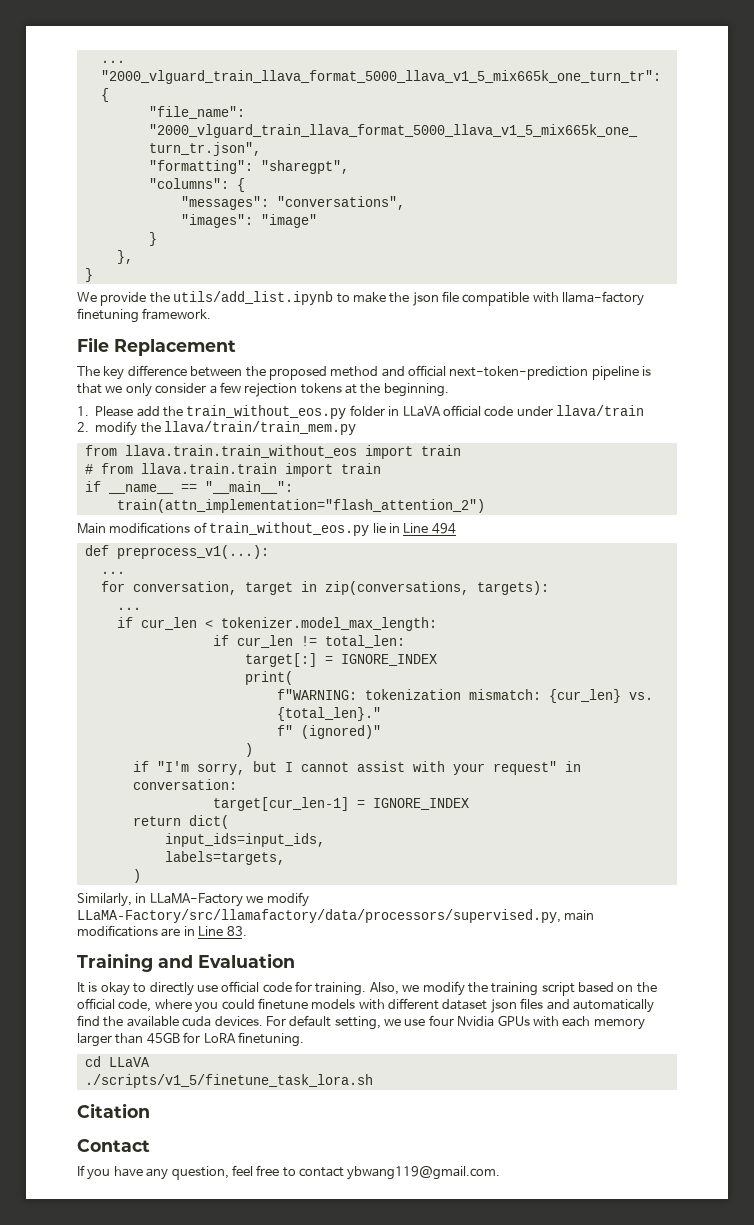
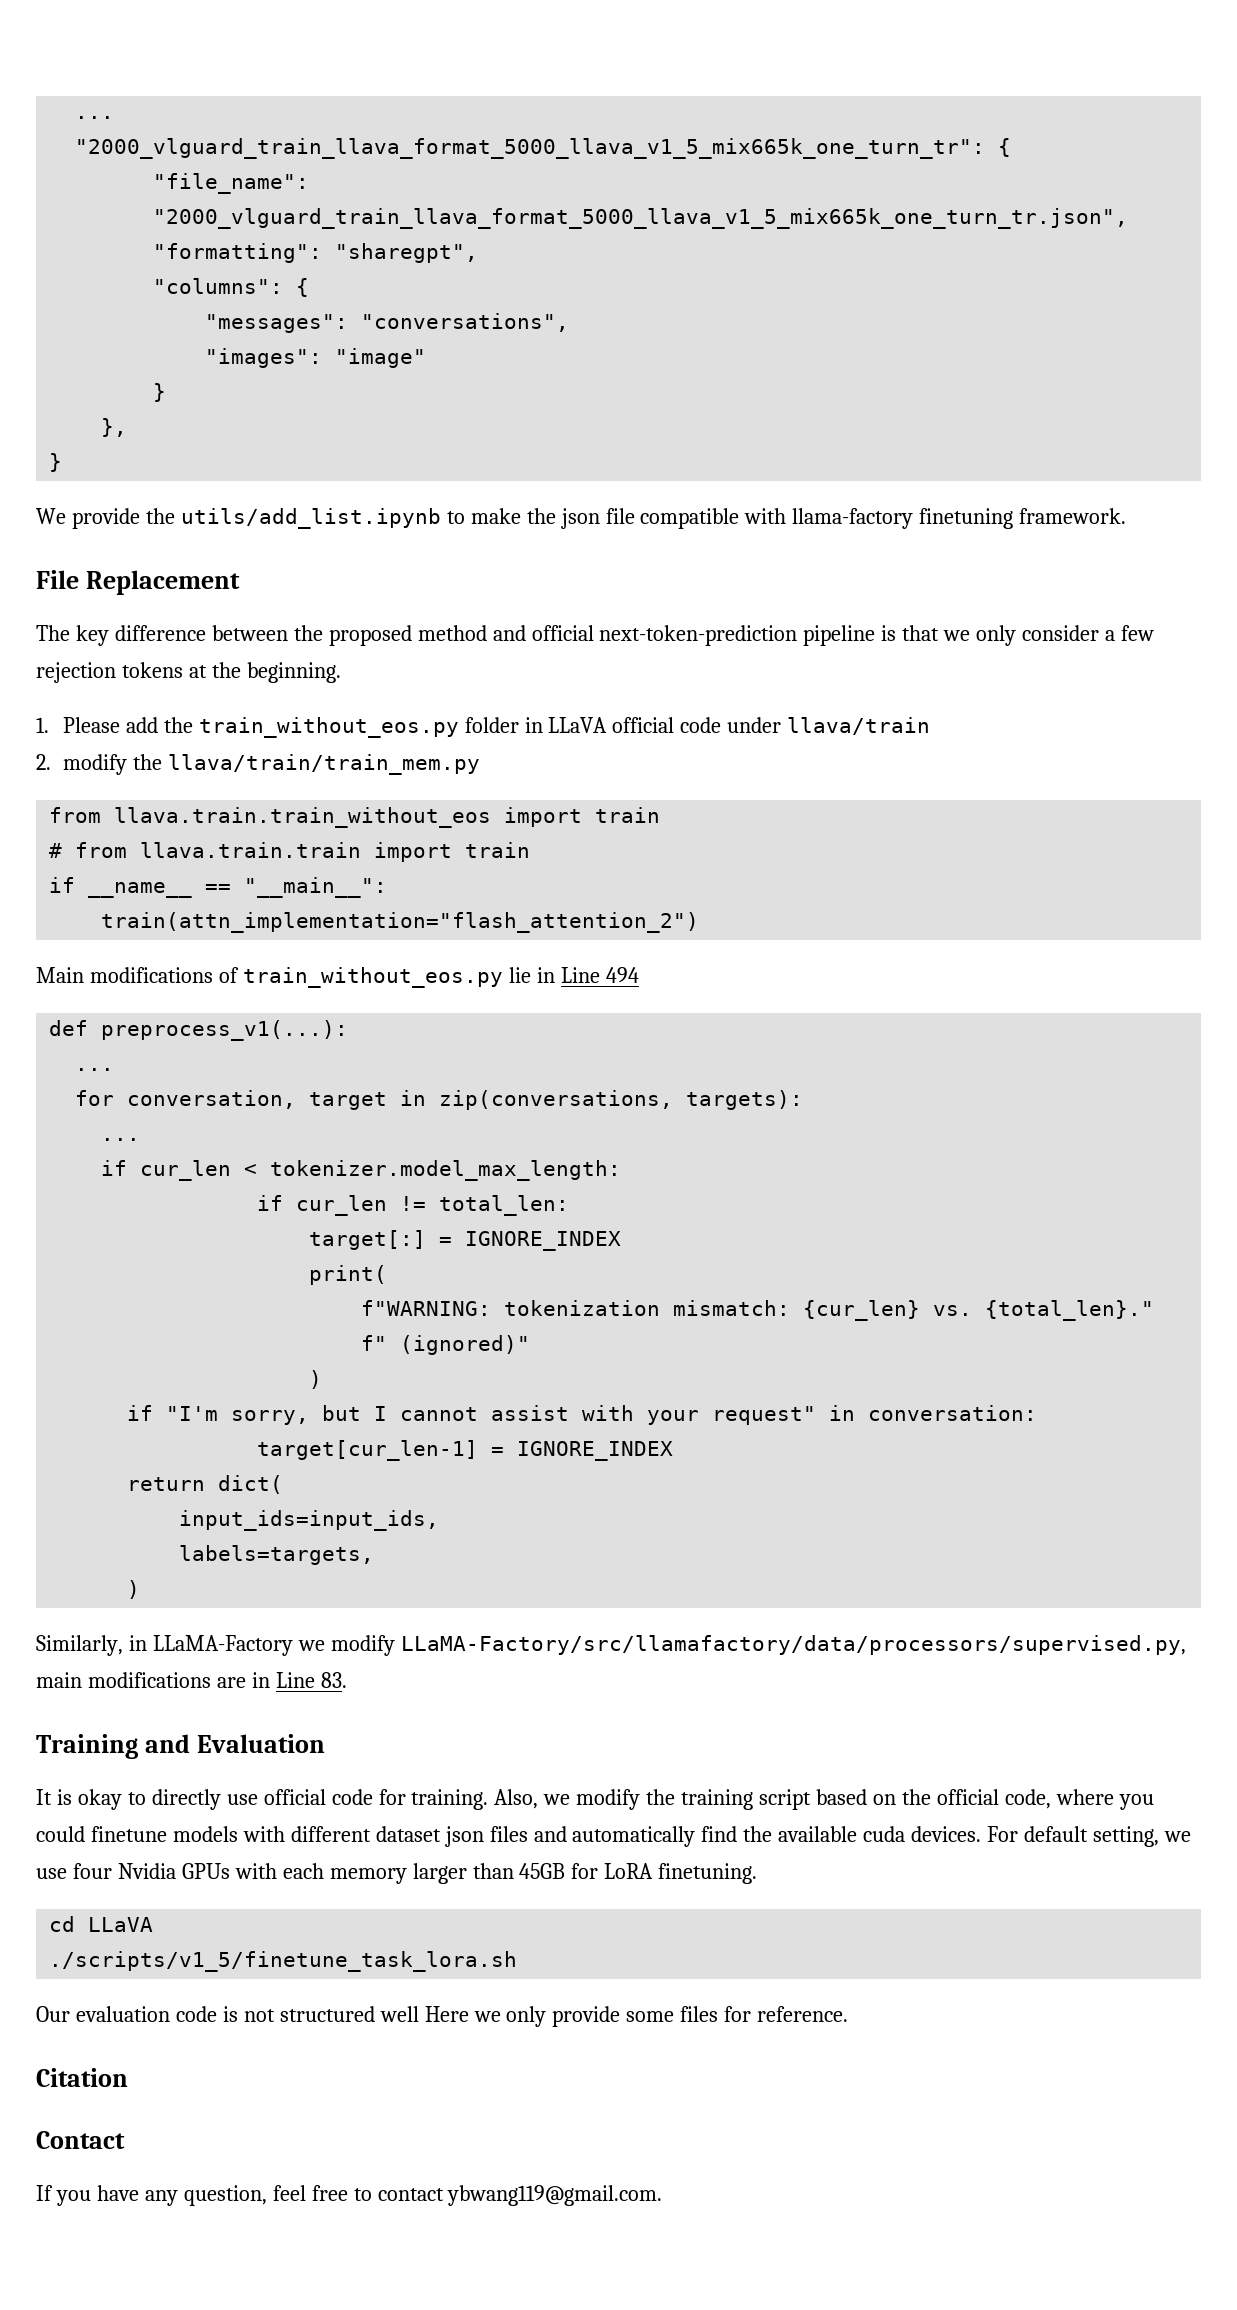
+ Our evaluation code is not structured well Here we only provide some files for reference.

